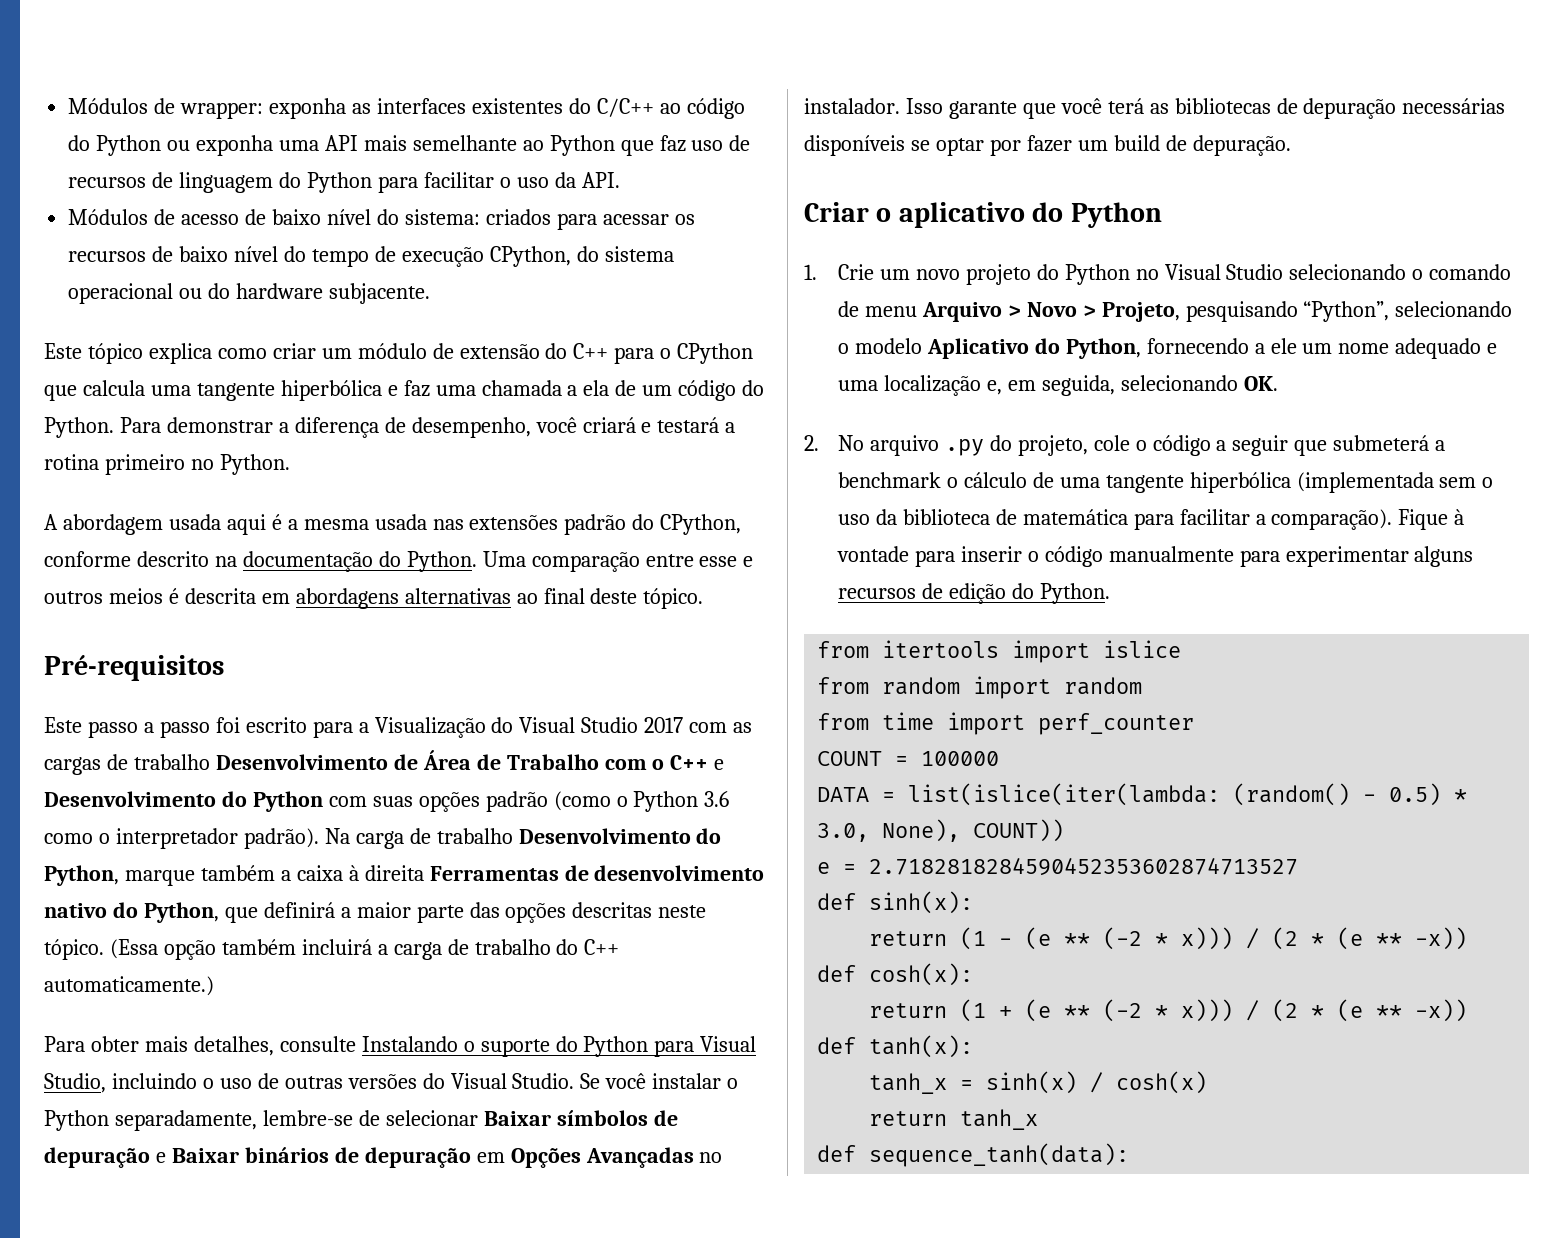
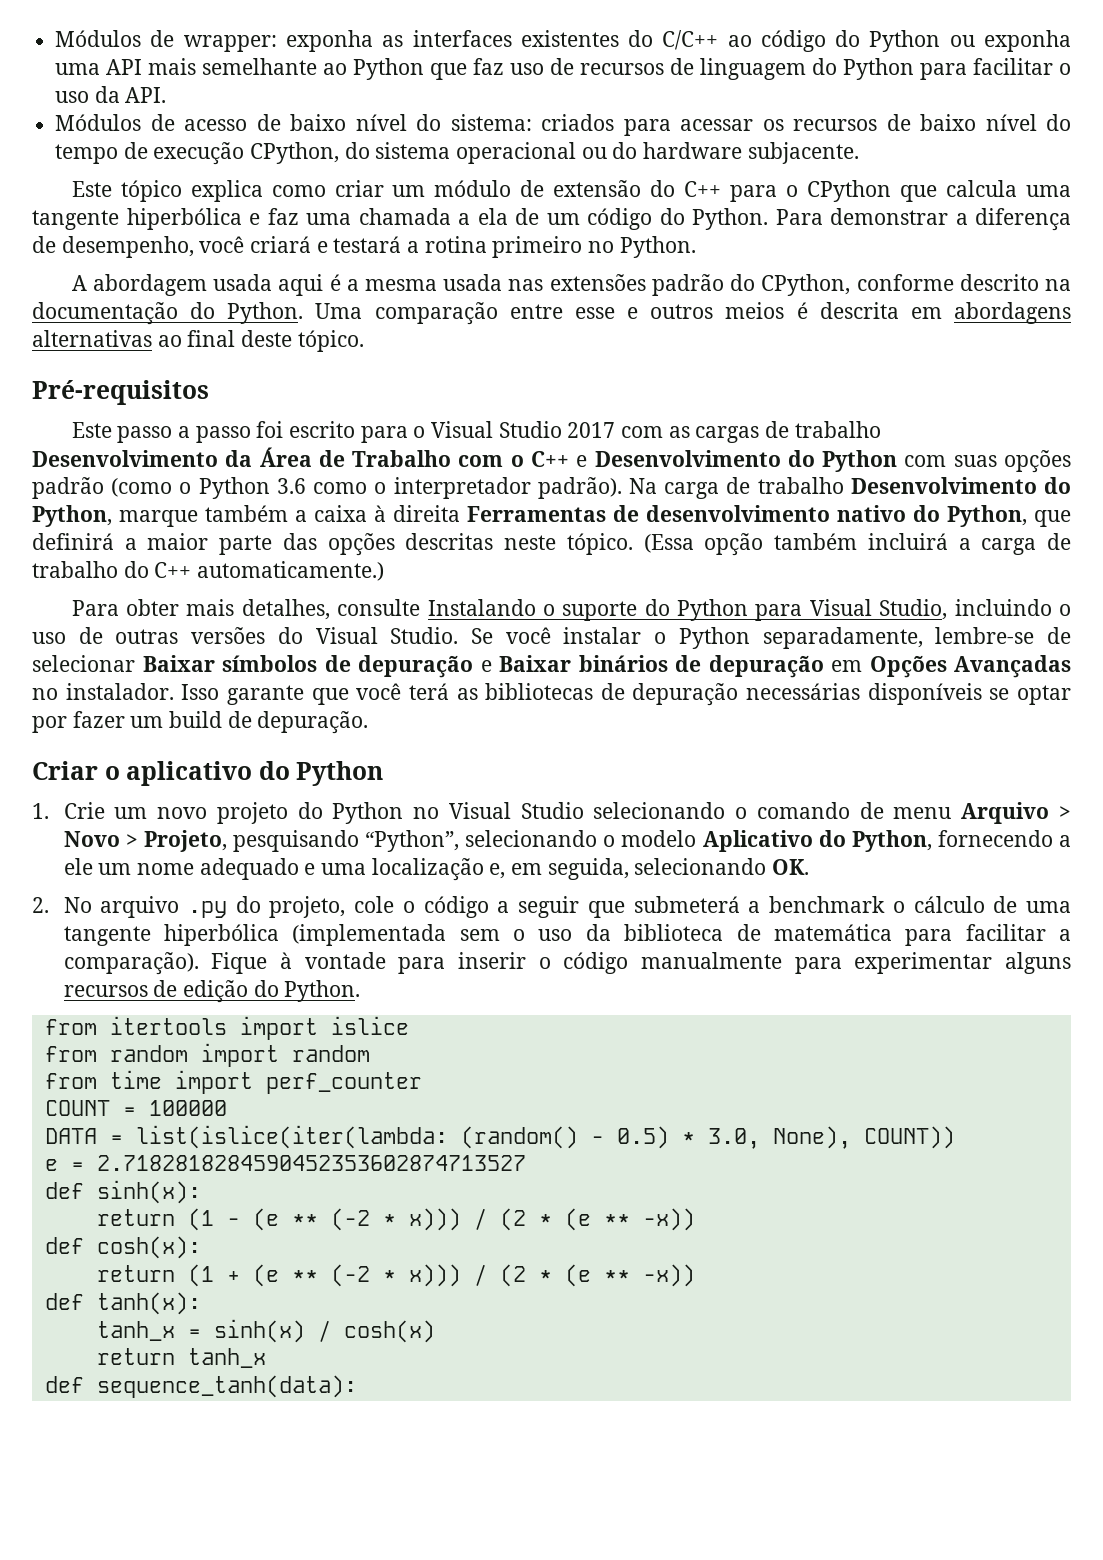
- Este passo a passo foi escrito para a Visualização do Visual Studio 2017 com as cargas de trabalho Desenvolvimento de Área de Trabalho com o C++ e Desenvolvimento do Python com suas opções padrão (como o Python 3.6 como o interpretador padrão).
+ Este passo a passo foi escrito para o Visual Studio 2017 com as cargas de trabalho Desenvolvimento da Área de Trabalho com o C++ e Desenvolvimento do Python com suas opções padrão (como o Python 3.6 como o interpretador padrão).

